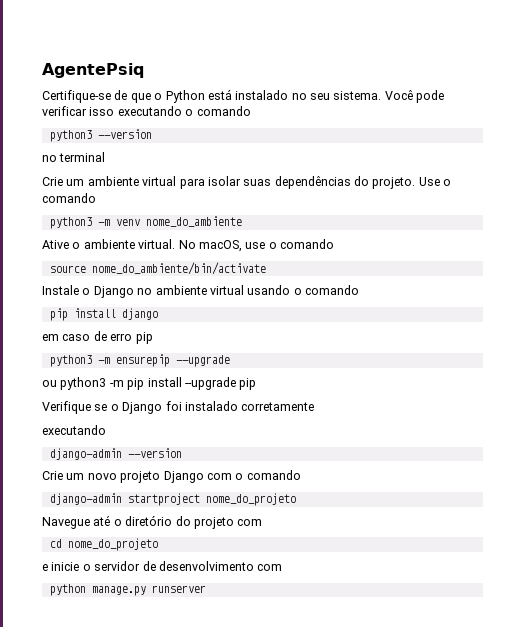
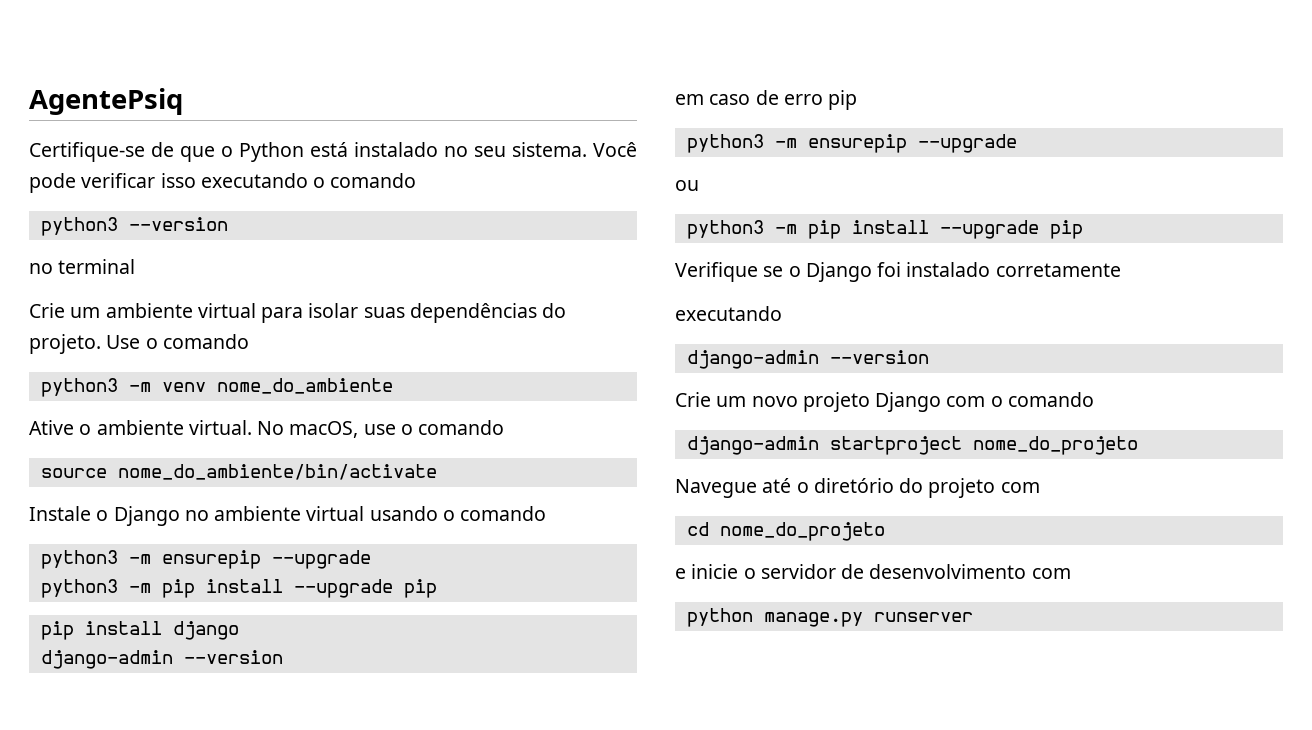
  Instale o Django no ambiente virtual usando o comando
+ python3 -m ensurepip --upgrade
+ python3 -m pip install --upgrade pip
  pip install django
+ django-admin --version
- ou python3 -m pip install --upgrade pip
+ ou
+ python3 -m pip install --upgrade pip

